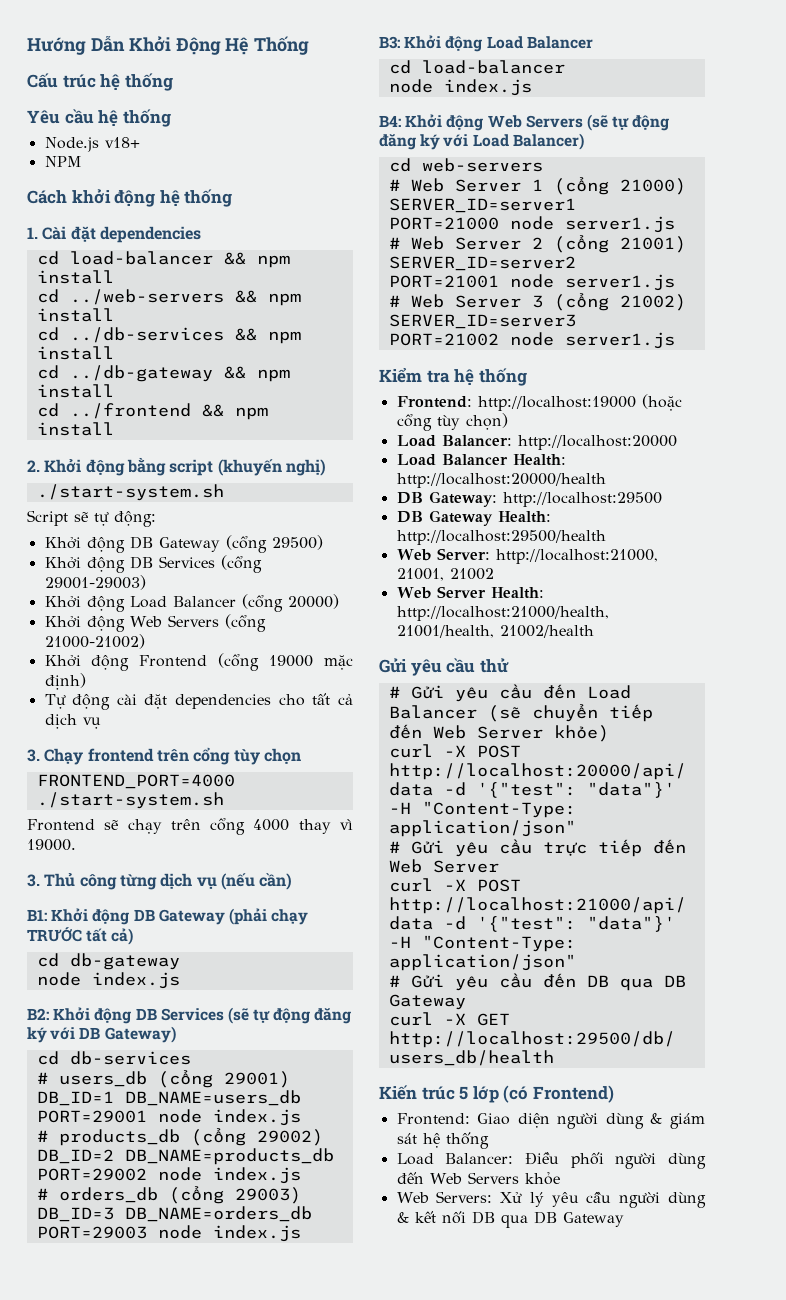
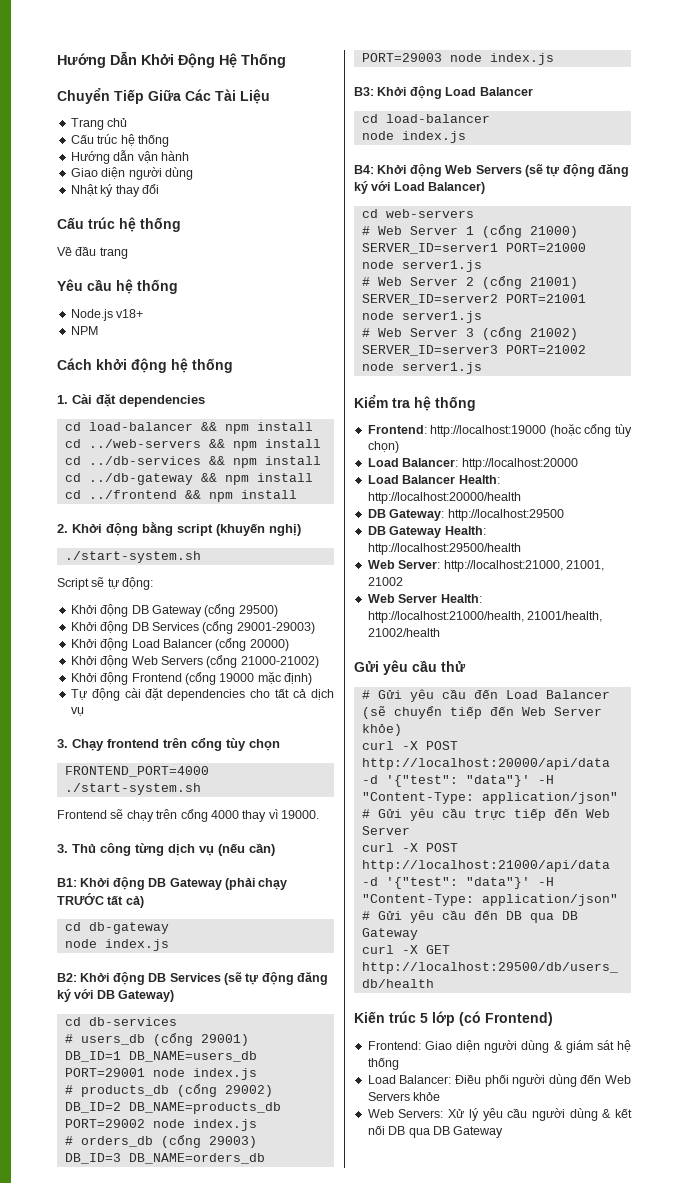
+ Chuyển Tiếp Giữa Các Tài Liệu
+ Trang chủ
  Cấu trúc hệ thống
+ Hướng dẫn vận hành
+ Giao diện người dùng
+ Nhật ký thay đổi
+ Cấu trúc hệ thống
+ Về đầu trang

